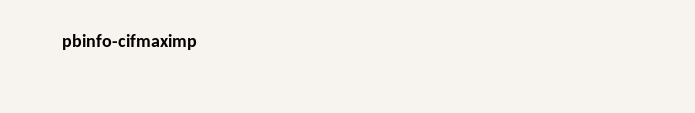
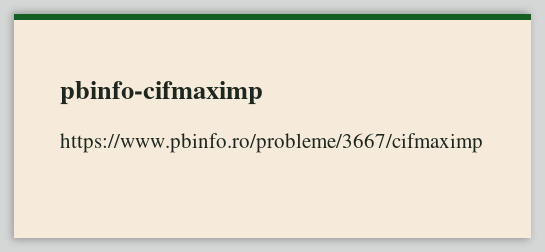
+ https://www.pbinfo.ro/probleme/3667/cifmaximp

